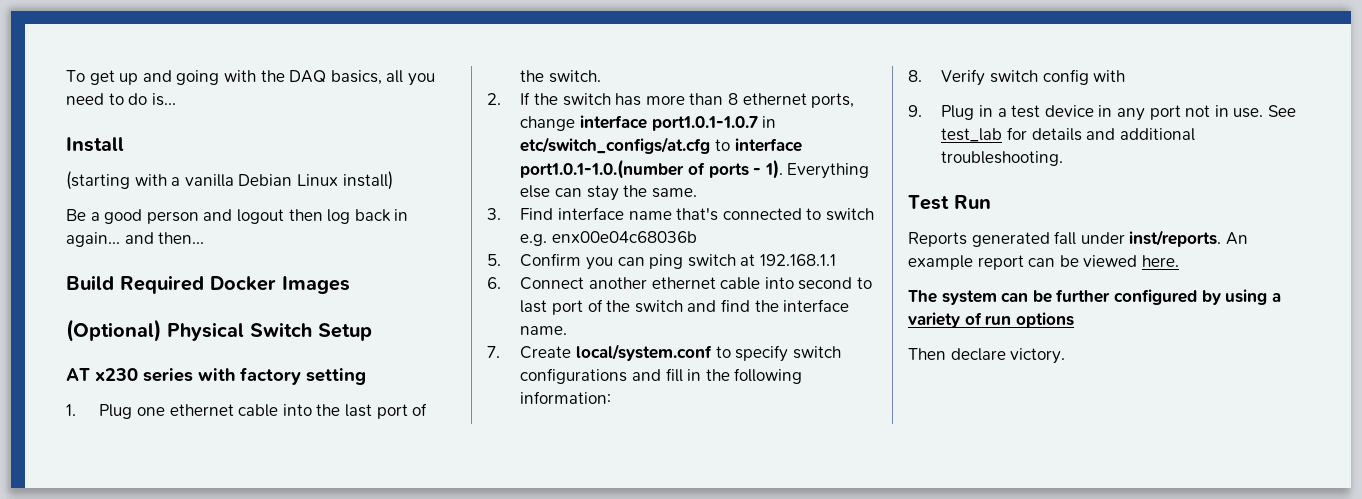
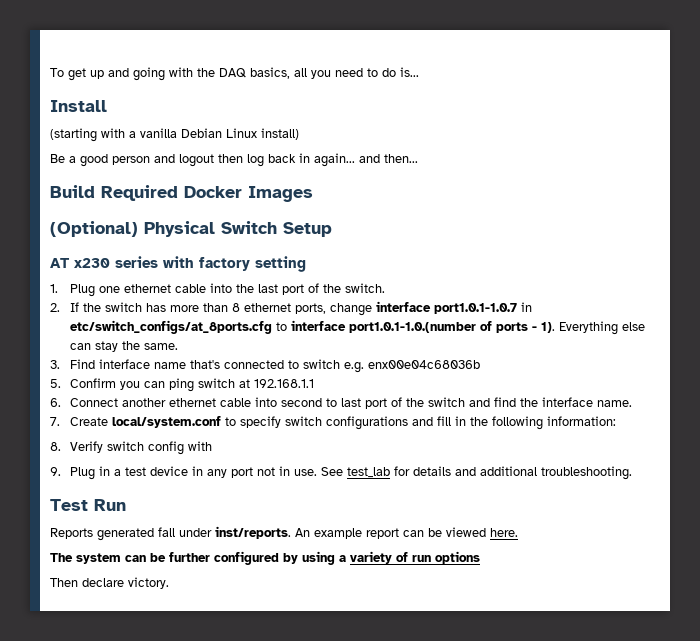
- 2. If the switch has more than 8 ethernet ports, change interface port1.0.1-1.0.7 in etc/switch_configs/at.cfg to interface port1.0.1-1.0.(number of ports - 1).
+ 2. If the switch has more than 8 ethernet ports, change interface port1.0.1-1.0.7 in etc/switch_configs/at_8ports.cfg to interface port1.0.1-1.0.(number of ports - 1).

